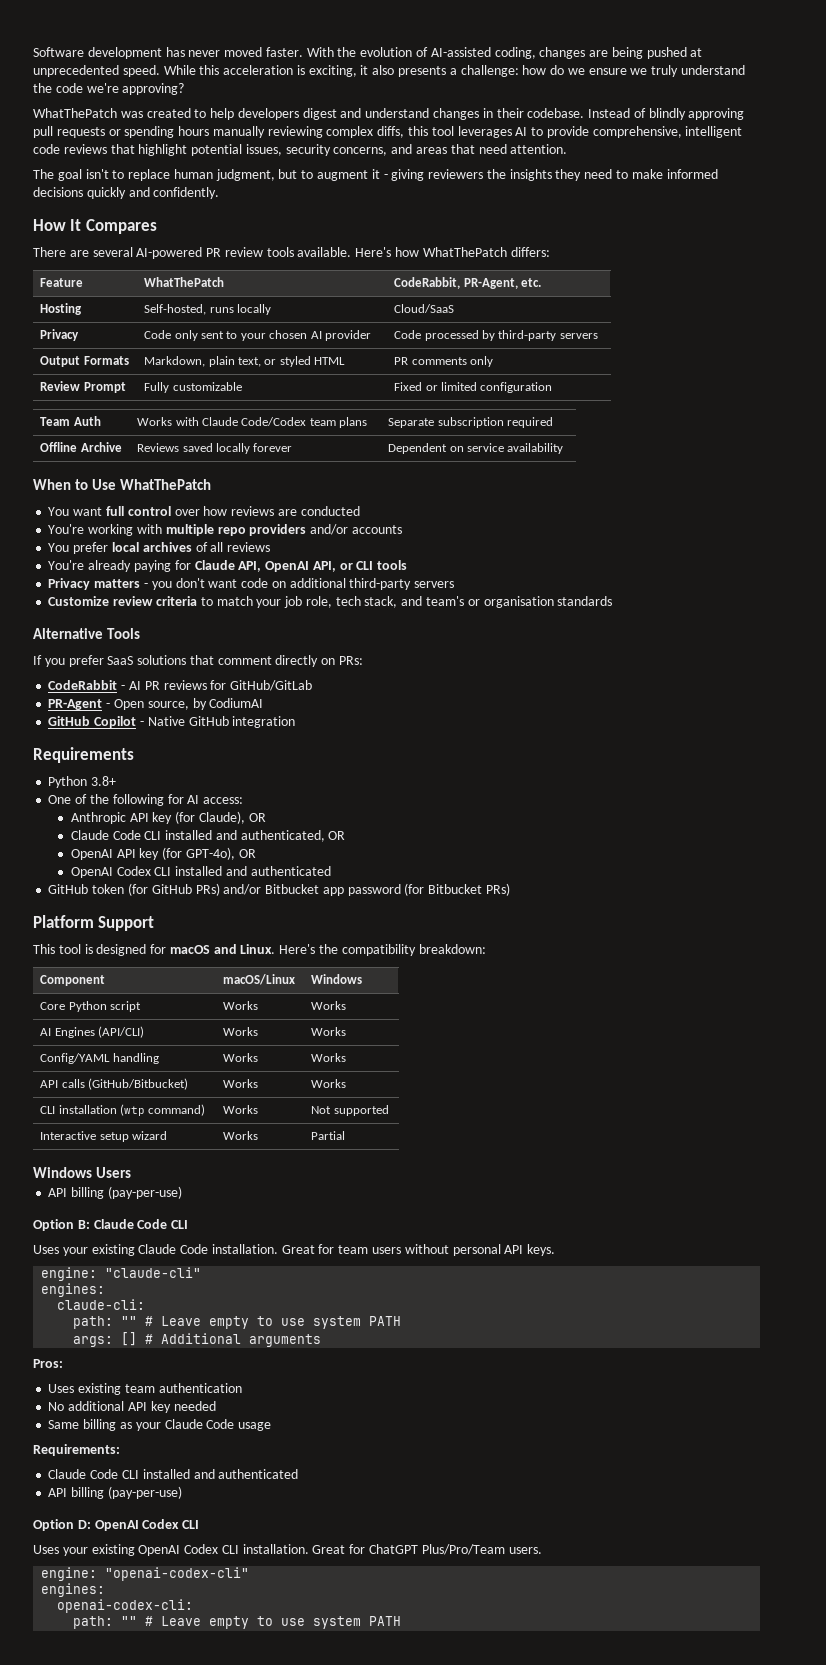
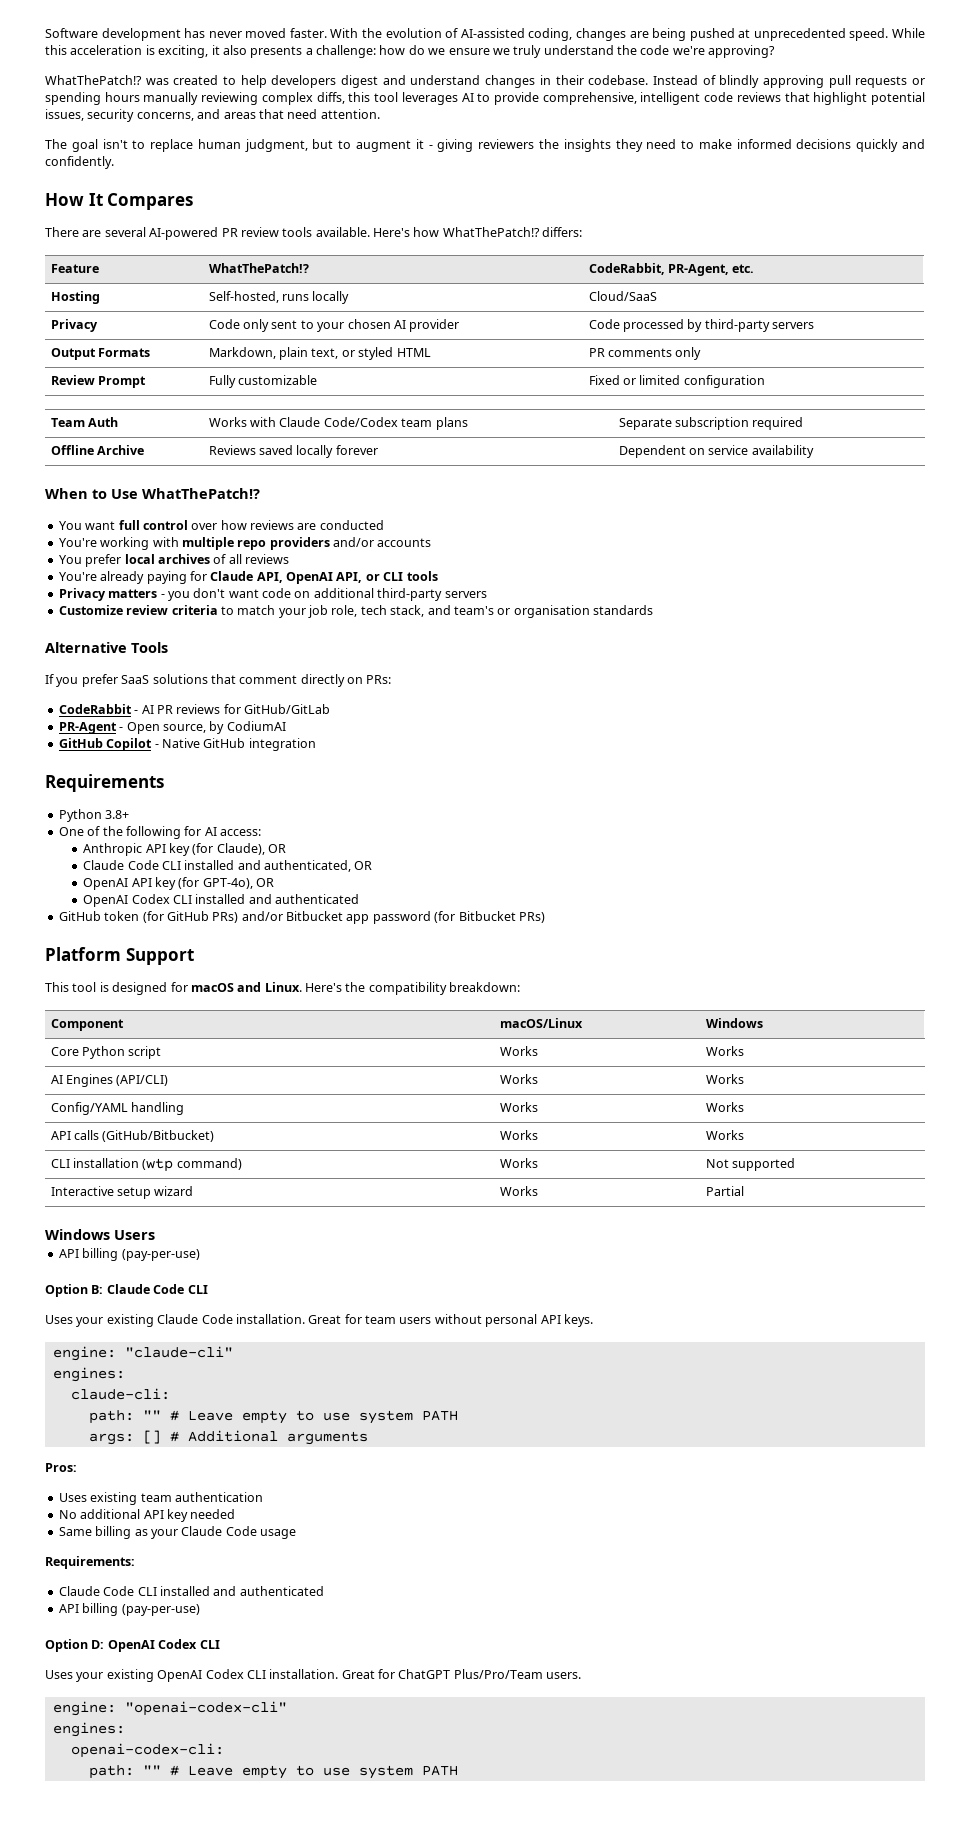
- WhatThePatch was created to help developers digest and understand changes in their codebase.
+ WhatThePatch!? was created to help developers digest and understand changes in their codebase.
- Here's how WhatThePatch differs:
+ Here's how WhatThePatch!? differs:
- Feature | WhatThePatch | CodeRabbit, PR-Agent, etc.
+ Feature | WhatThePatch!? | CodeRabbit, PR-Agent, etc.
- When to Use WhatThePatch
+ When to Use WhatThePatch!?

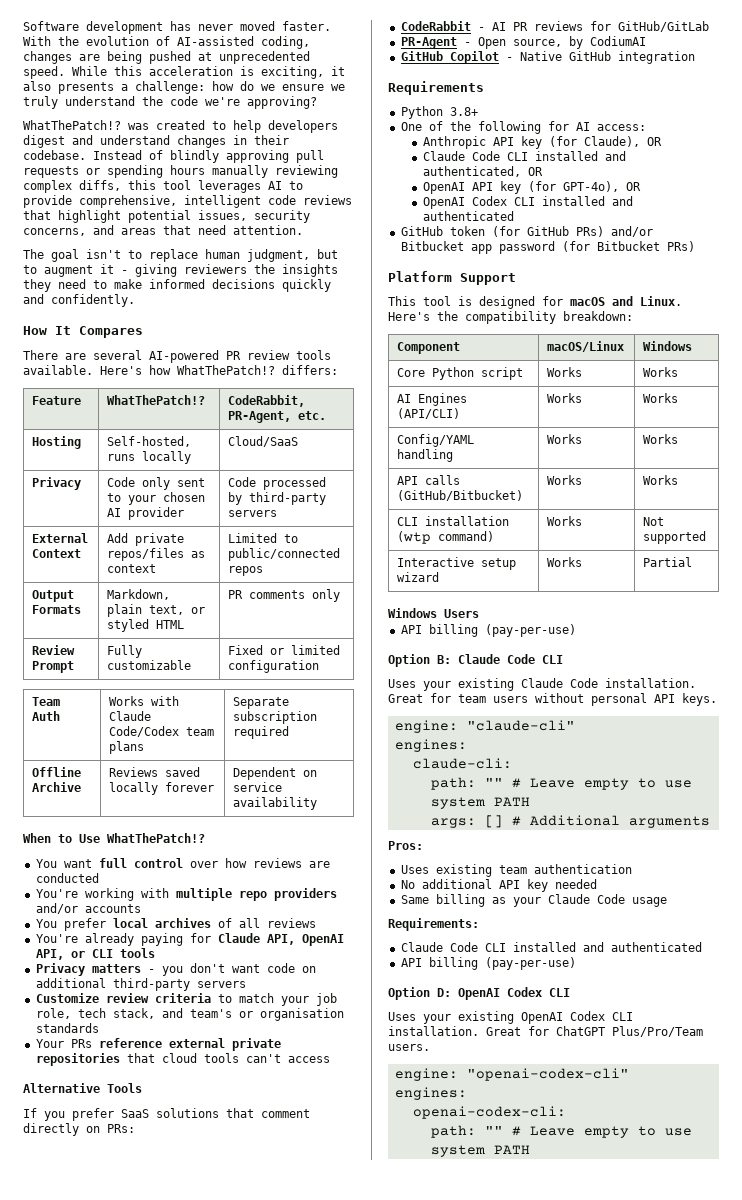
+ External Context | Add private repos/files as context | Limited to public/connected repos
+ Your PRs reference external private repositories that cloud tools can't access

